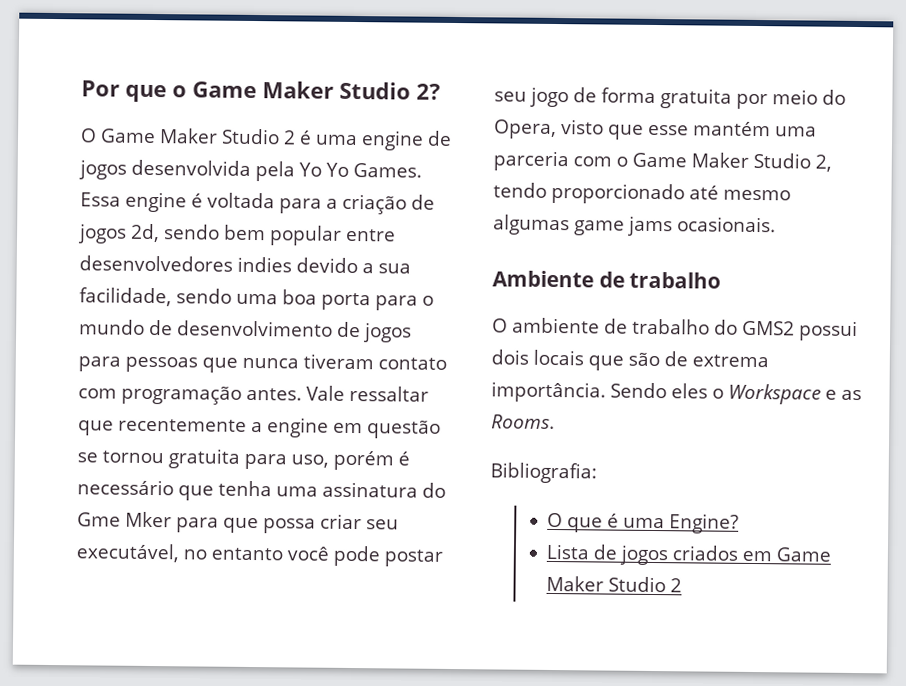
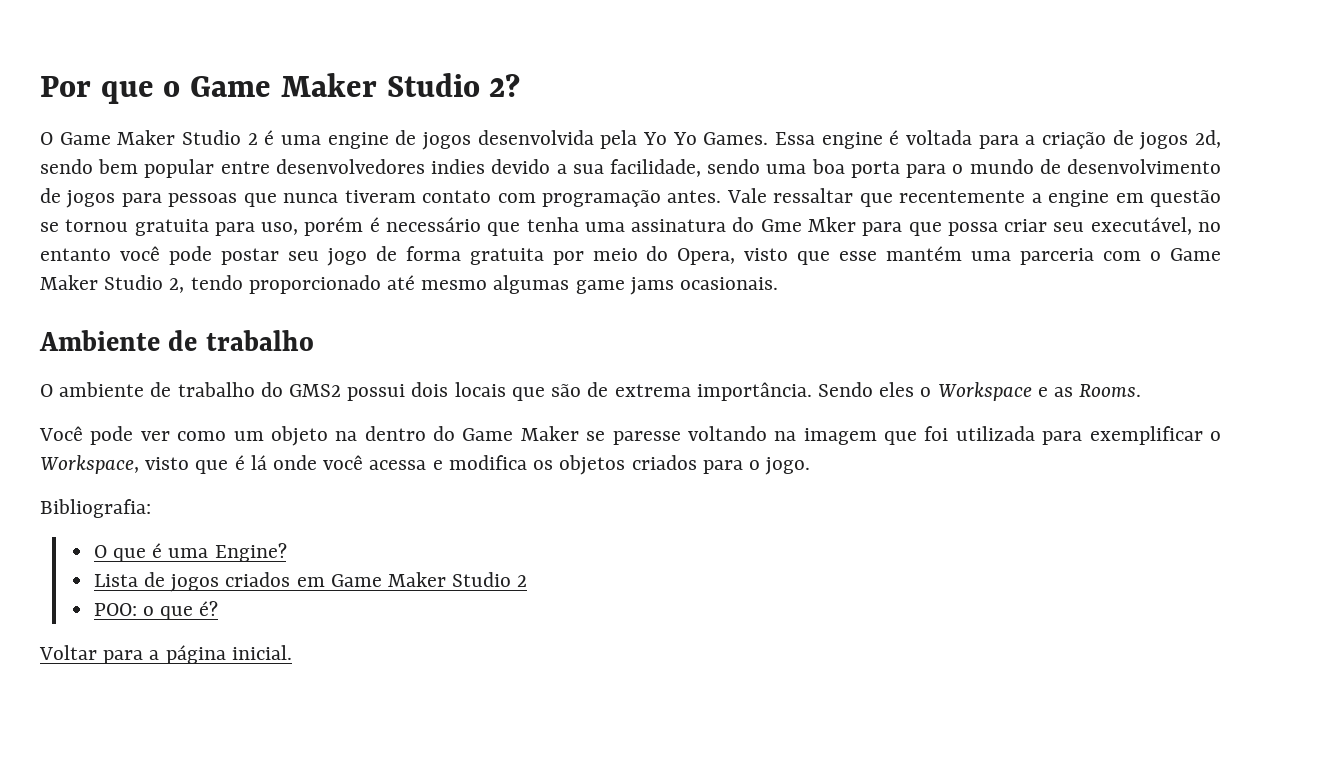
+ Você pode ver como um objeto na dentro do Game Maker se paresse voltando na imagem que foi utilizada para exemplificar o Workspace, visto que é lá onde você acessa e modifica os objetos criados para o jogo.
+ POO: o que é?
+ Voltar para a página inicial.

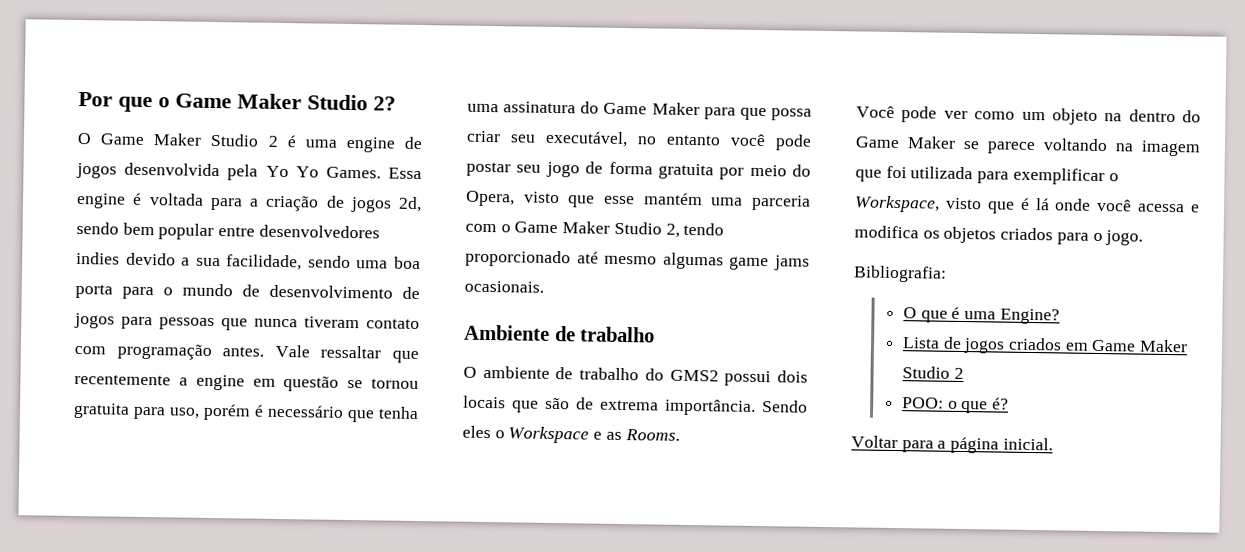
- Vale ressaltar que recentemente a engine em questão se tornou gratuita para uso, porém é necessário que tenha uma assinatura do Gme Mker para que possa criar seu executável, no entanto você pode postar seu jogo de forma gratuita por meio do Opera, visto que esse mantém uma parceria com o Game Maker Studio 2, tendo proporcionado até mesmo algumas game jams ocasionais.
+ Vale ressaltar que recentemente a engine em questão se tornou gratuita para uso, porém é necessário que tenha uma assinatura do Game Maker para que possa criar seu executável, no entanto você pode postar seu jogo de forma gratuita por meio do Opera, visto que esse mantém uma parceria com o Game Maker Studio 2, tendo proporcionado até mesmo algumas game jams ocasionais.
- Você pode ver como um objeto na dentro do Game Maker se paresse voltando na imagem que foi utilizada para exemplificar o Workspace, visto que é lá onde você acessa e modifica os objetos criados para o jogo.
+ Você pode ver como um objeto na dentro do Game Maker se parece voltando na imagem que foi utilizada para exemplificar o Workspace, visto que é lá onde você acessa e modifica os objetos criados para o jogo.

